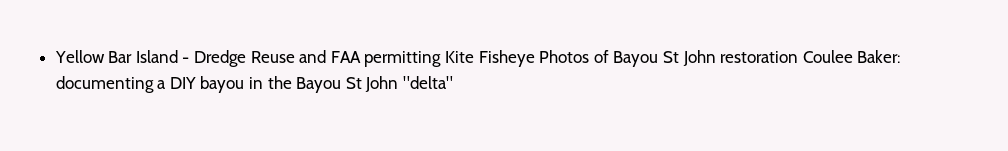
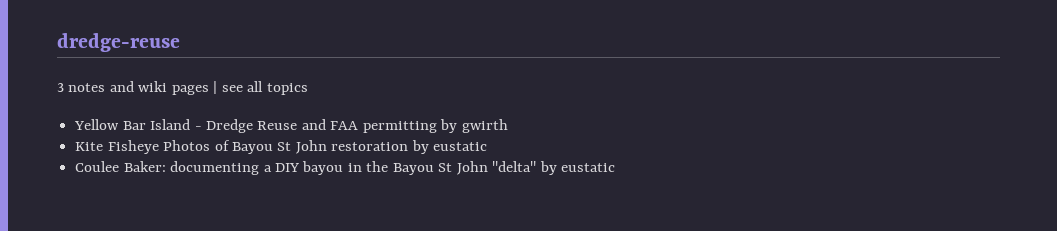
+ dredge-reuse
+ 3 notes and wiki pages | see all topics
- Yellow Bar Island - Dredge Reuse and FAA permitting Kite Fisheye Photos of Bayou St John restoration Coulee Baker: documenting a DIY bayou in the Bayou St John "delta"
+ Yellow Bar Island - Dredge Reuse and FAA permitting by gwirth
+ Kite Fisheye Photos of Bayou St John restoration by eustatic
+ Coulee Baker: documenting a DIY bayou in the Bayou St John "delta" by eustatic

